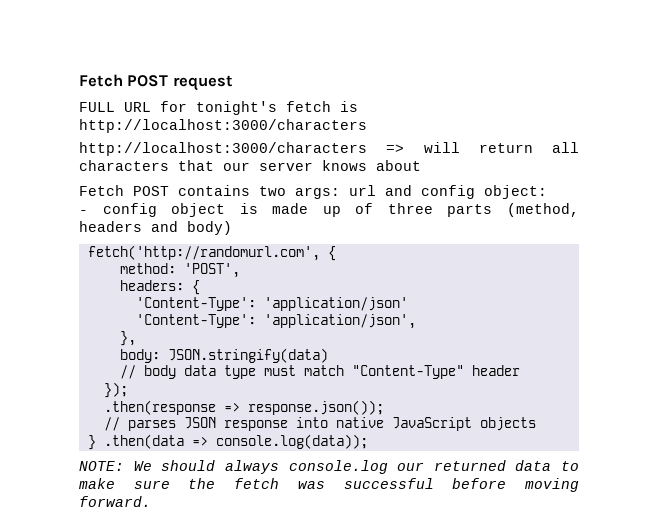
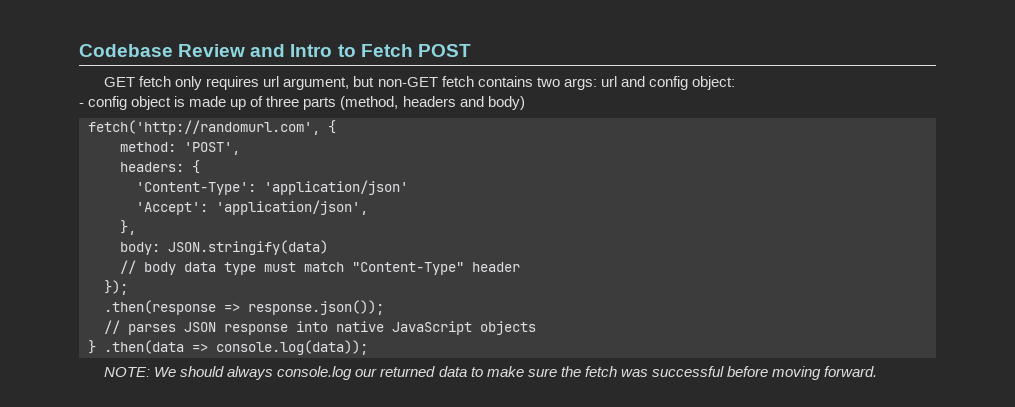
- Fetch POST request
- FULL URL for tonight's fetch is http://localhost:3000/characters
- http://localhost:3000/characters => will return all characters that our server knows about
- Fetch POST contains two args: url and config object:
+ Codebase Review and Intro to Fetch POST
+ GET fetch only requires url argument, but non-GET fetch contains two args: url and config object:
- 'Content-Type': 'application/json',
+ 'Accept': 'application/json',

